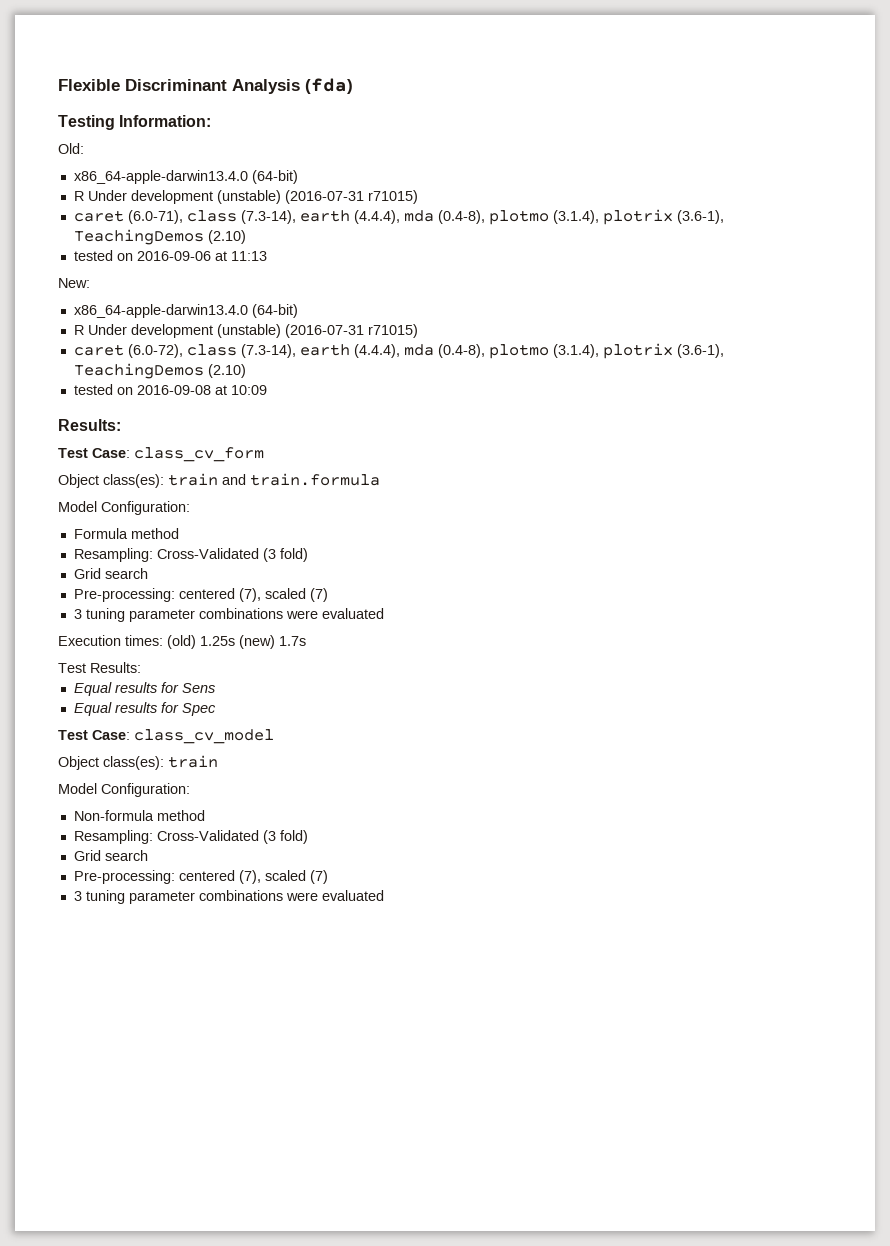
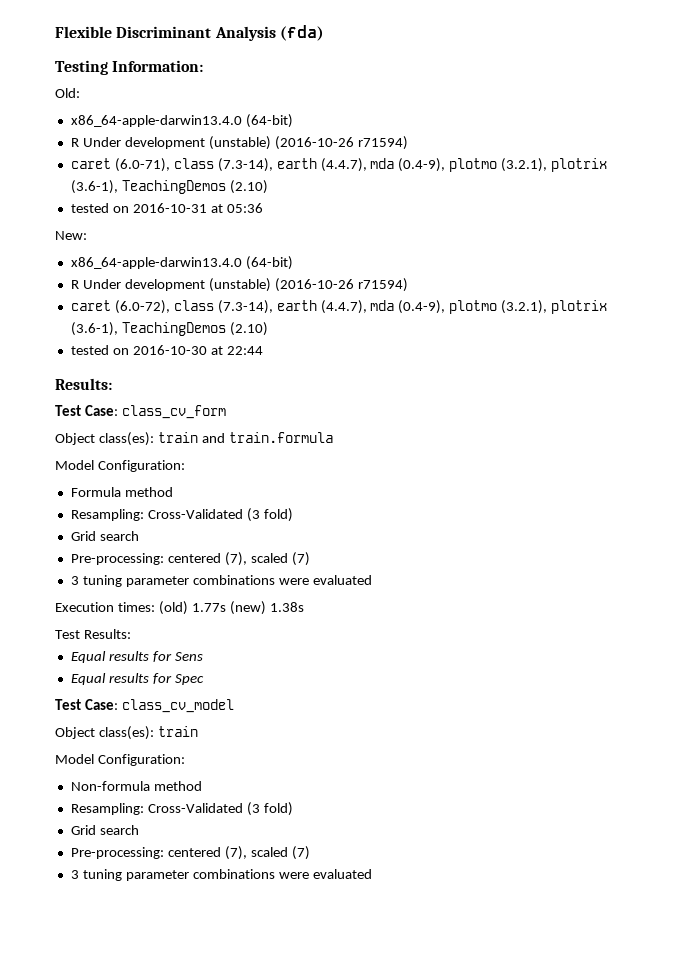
  Old:
  x86_64-apple-darwin13.4.0 (64-bit)
- R Under development (unstable) (2016-07-31 r71015)
+ R Under development (unstable) (2016-10-26 r71594)
- caret (6.0-71), class (7.3-14), earth (4.4.4), mda (0.4-8), plotmo (3.1.4), plotrix (3.6-1), TeachingDemos (2.10)
- tested on 2016-09-06 at 11:13
+ caret (6.0-71), class (7.3-14), earth (4.4.7), mda (0.4-9), plotmo (3.2.1), plotrix (3.6-1), TeachingDemos (2.10)
+ tested on 2016-10-31 at 05:36
  New:
  x86_64-apple-darwin13.4.0 (64-bit)
- R Under development (unstable) (2016-07-31 r71015)
+ R Under development (unstable) (2016-10-26 r71594)
- caret (6.0-72), class (7.3-14), earth (4.4.4), mda (0.4-8), plotmo (3.1.4), plotrix (3.6-1), TeachingDemos (2.10)
- tested on 2016-09-08 at 10:09
+ caret (6.0-72), class (7.3-14), earth (4.4.7), mda (0.4-9), plotmo (3.2.1), plotrix (3.6-1), TeachingDemos (2.10)
+ tested on 2016-10-30 at 22:44
- Execution times: (old) 1.25s (new) 1.7s
+ Execution times: (old) 1.77s (new) 1.38s

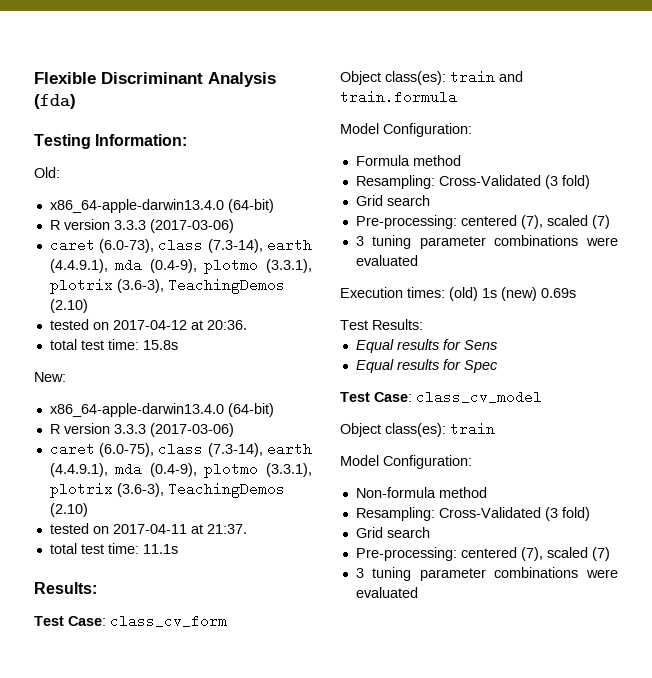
  Old:
  x86_64-apple-darwin13.4.0 (64-bit)
- R Under development (unstable) (2016-10-26 r71594)
- caret (6.0-71), class (7.3-14), earth (4.4.7), mda (0.4-9), plotmo (3.2.1), plotrix (3.6-1), TeachingDemos (2.10)
- tested on 2016-10-31 at 05:36
+ R version 3.3.3 (2017-03-06)
+ caret (6.0-73), class (7.3-14), earth (4.4.9.1), mda (0.4-9), plotmo (3.3.1), plotrix (3.6-3), TeachingDemos (2.10)
+ tested on 2017-04-12 at 20:36.
+ total test time: 15.8s
  New:
  x86_64-apple-darwin13.4.0 (64-bit)
- R Under development (unstable) (2016-10-26 r71594)
- caret (6.0-72), class (7.3-14), earth (4.4.7), mda (0.4-9), plotmo (3.2.1), plotrix (3.6-1), TeachingDemos (2.10)
- tested on 2016-10-30 at 22:44
+ R version 3.3.3 (2017-03-06)
+ caret (6.0-75), class (7.3-14), earth (4.4.9.1), mda (0.4-9), plotmo (3.3.1), plotrix (3.6-3), TeachingDemos (2.10)
+ tested on 2017-04-11 at 21:37.
+ total test time: 11.1s
- Execution times: (old) 1.77s (new) 1.38s
+ Execution times: (old) 1s (new) 0.69s

